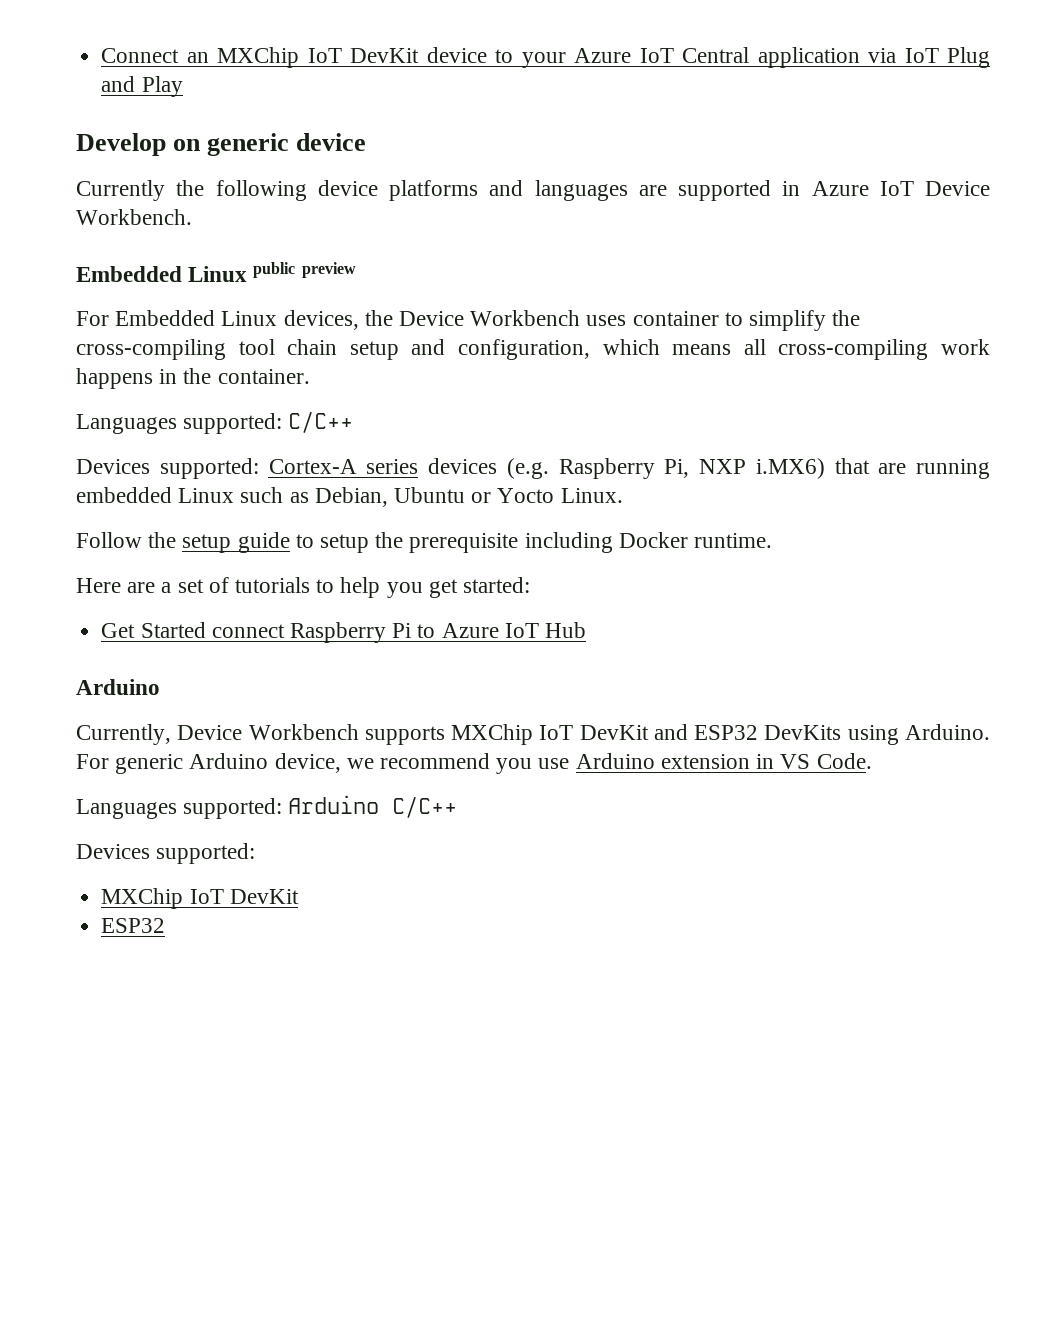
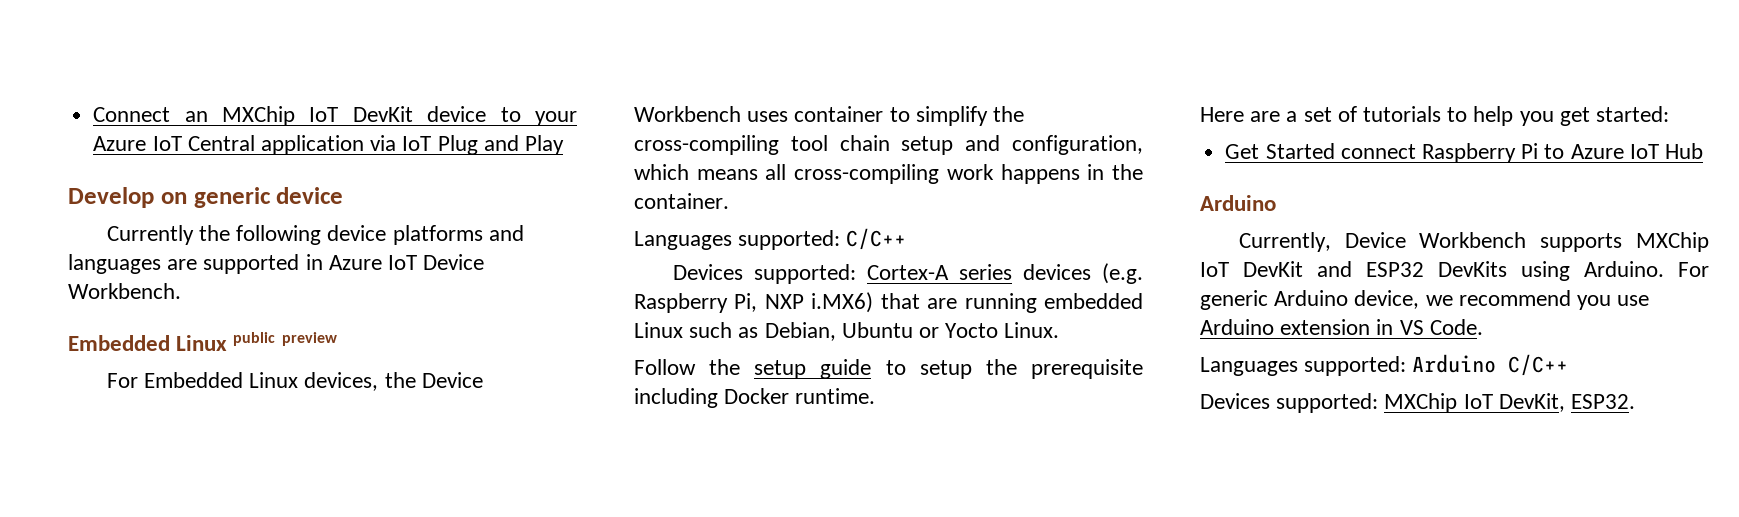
  Languages supported: Arduino C/C++
- Devices supported:
- MXChip IoT DevKit
- ESP32
+ Devices supported: MXChip IoT DevKit, ESP32.

